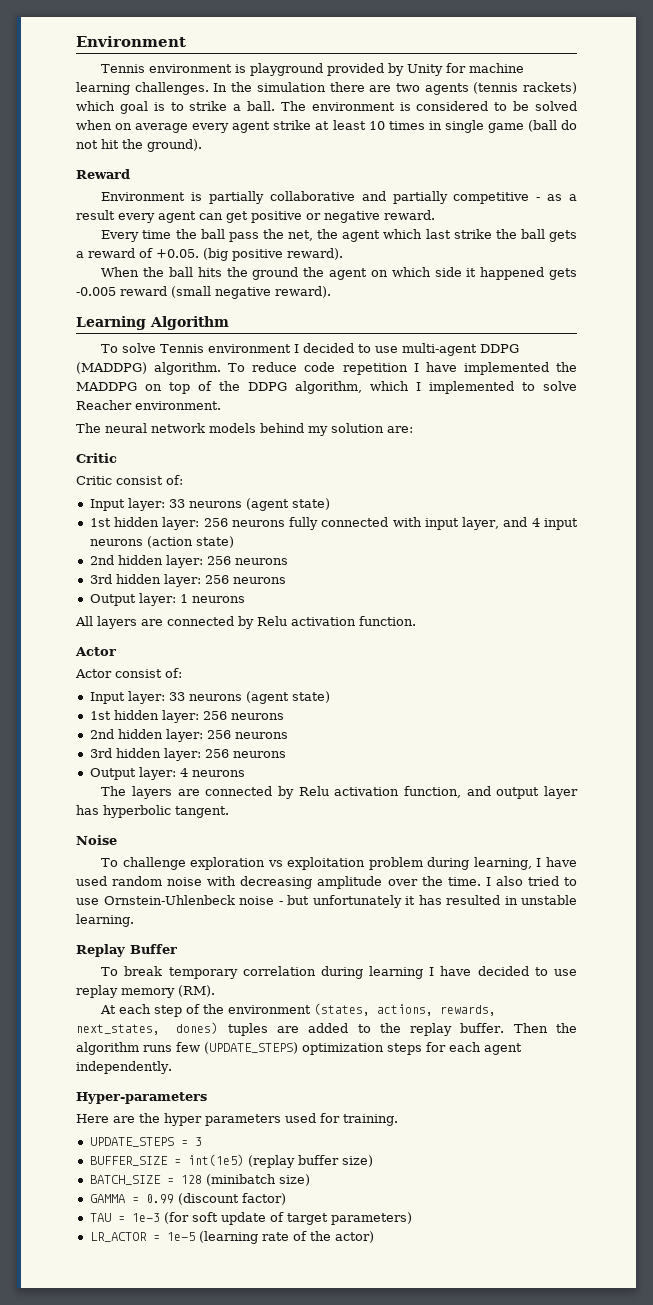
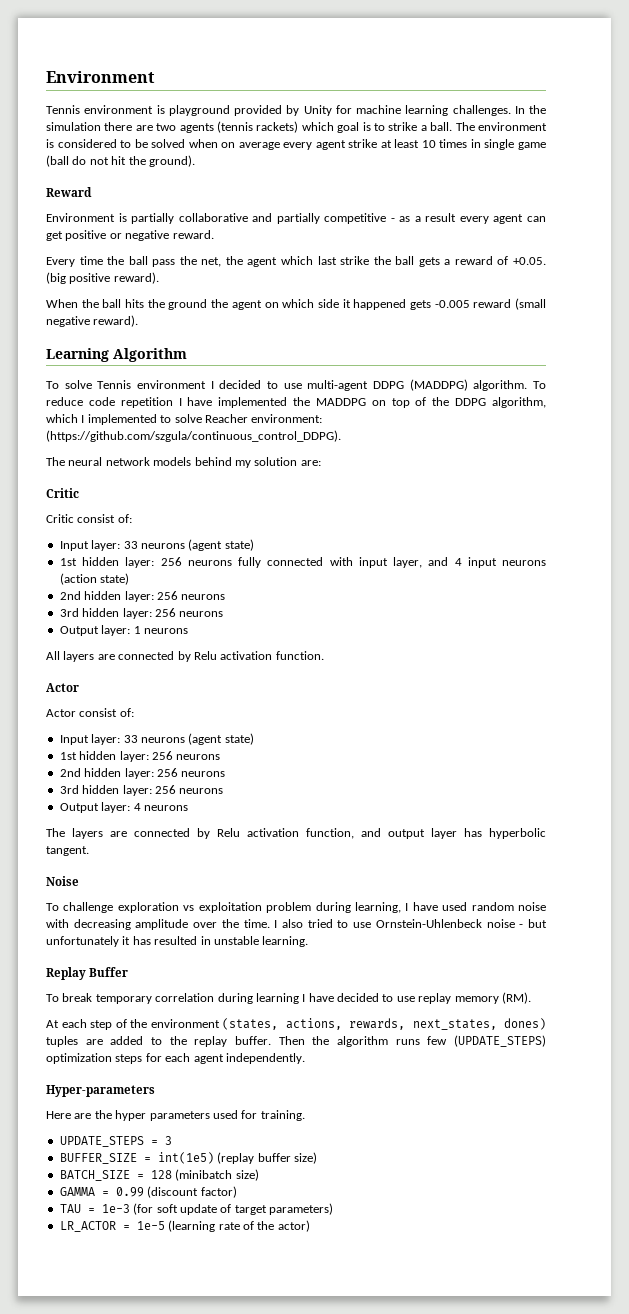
- To reduce code repetition I have implemented the MADDPG on top of the DDPG algorithm, which I implemented to solve Reacher environment.
+ To reduce code repetition I have implemented the MADDPG on top of the DDPG algorithm, which I implemented to solve Reacher environment: (https://github.com/szgula/continuous_control_DDPG).

